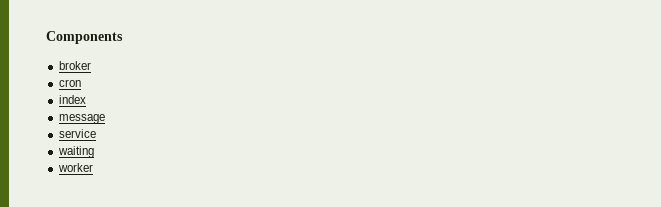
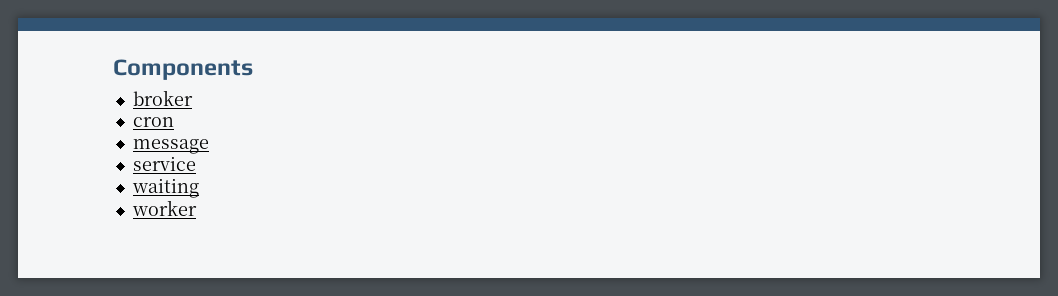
- index

